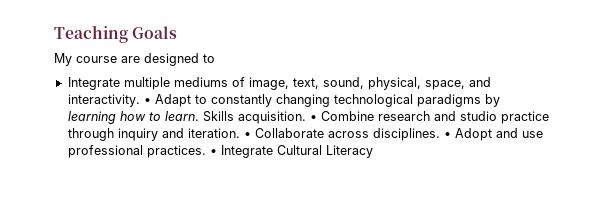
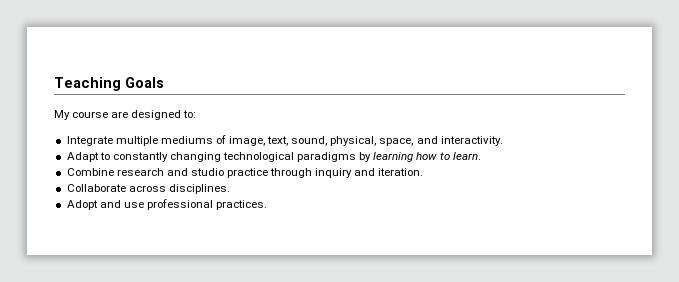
- My course are designed to
+ My course are designed to:
- Integrate multiple mediums of image, text, sound, physical, space, and interactivity. • Adapt to constantly changing technological paradigms by learning how to learn. Skills acquisition. • Combine research and studio practice through inquiry and iteration. • Collaborate across disciplines. • Adopt and use professional practices. • Integrate Cultural Literacy
+ Integrate multiple mediums of image, text, sound, physical, space, and interactivity.
+ Adapt to constantly changing technological paradigms by learning how to learn.
+ Combine research and studio practice through inquiry and iteration.
+ Collaborate across disciplines.
+ Adopt and use professional practices.

